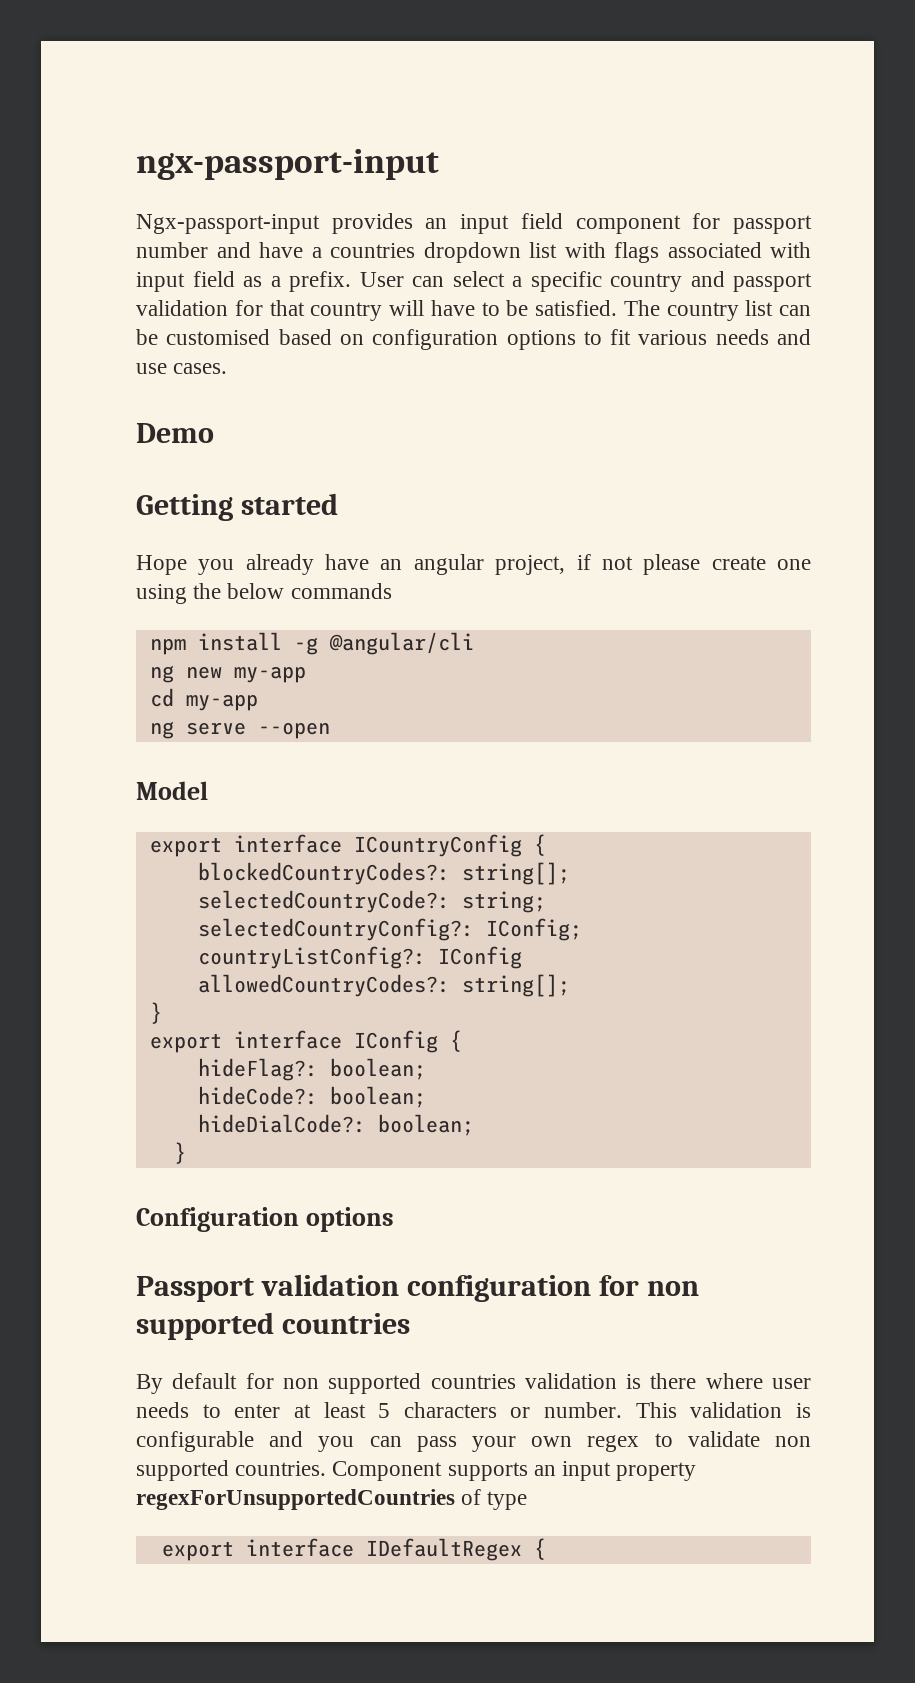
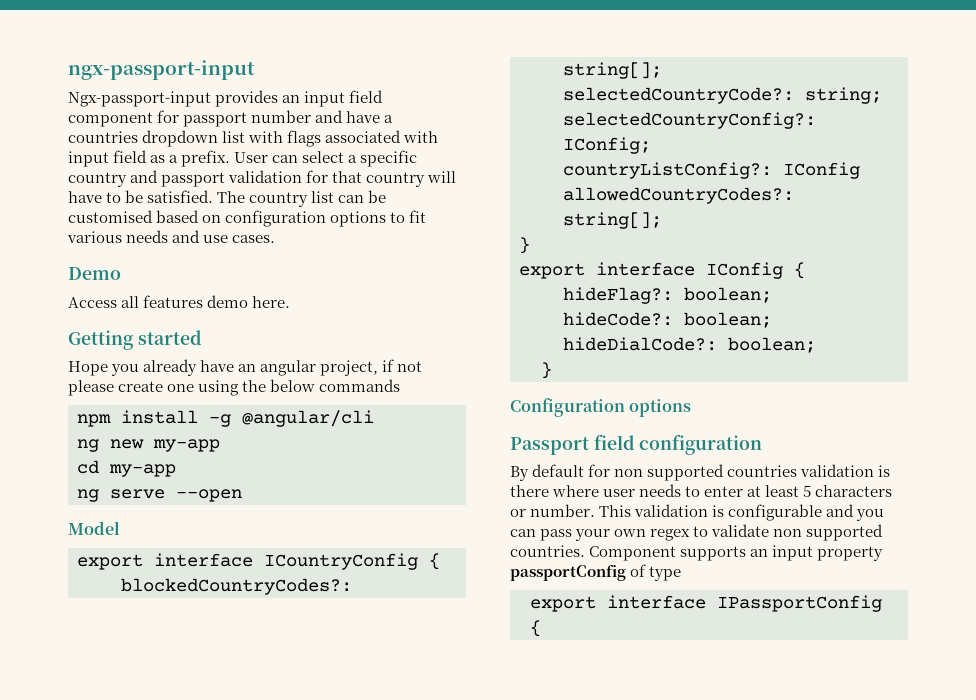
+ Access all features demo here.
- Passport validation configuration for non supported countries
+ Passport field configuration
- Component supports an input property regexForUnsupportedCountries of type
+ Component supports an input property passportConfig of type
- export interface IDefaultRegex {
+ export interface IPassportConfig {

